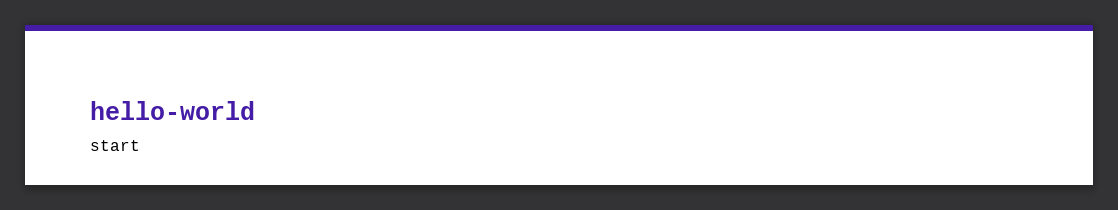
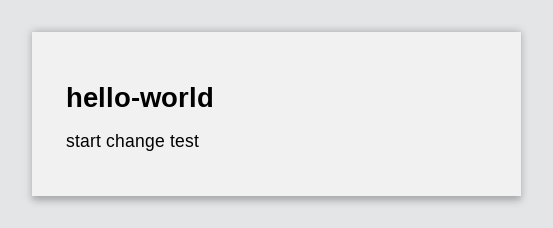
- start
+ start change test

